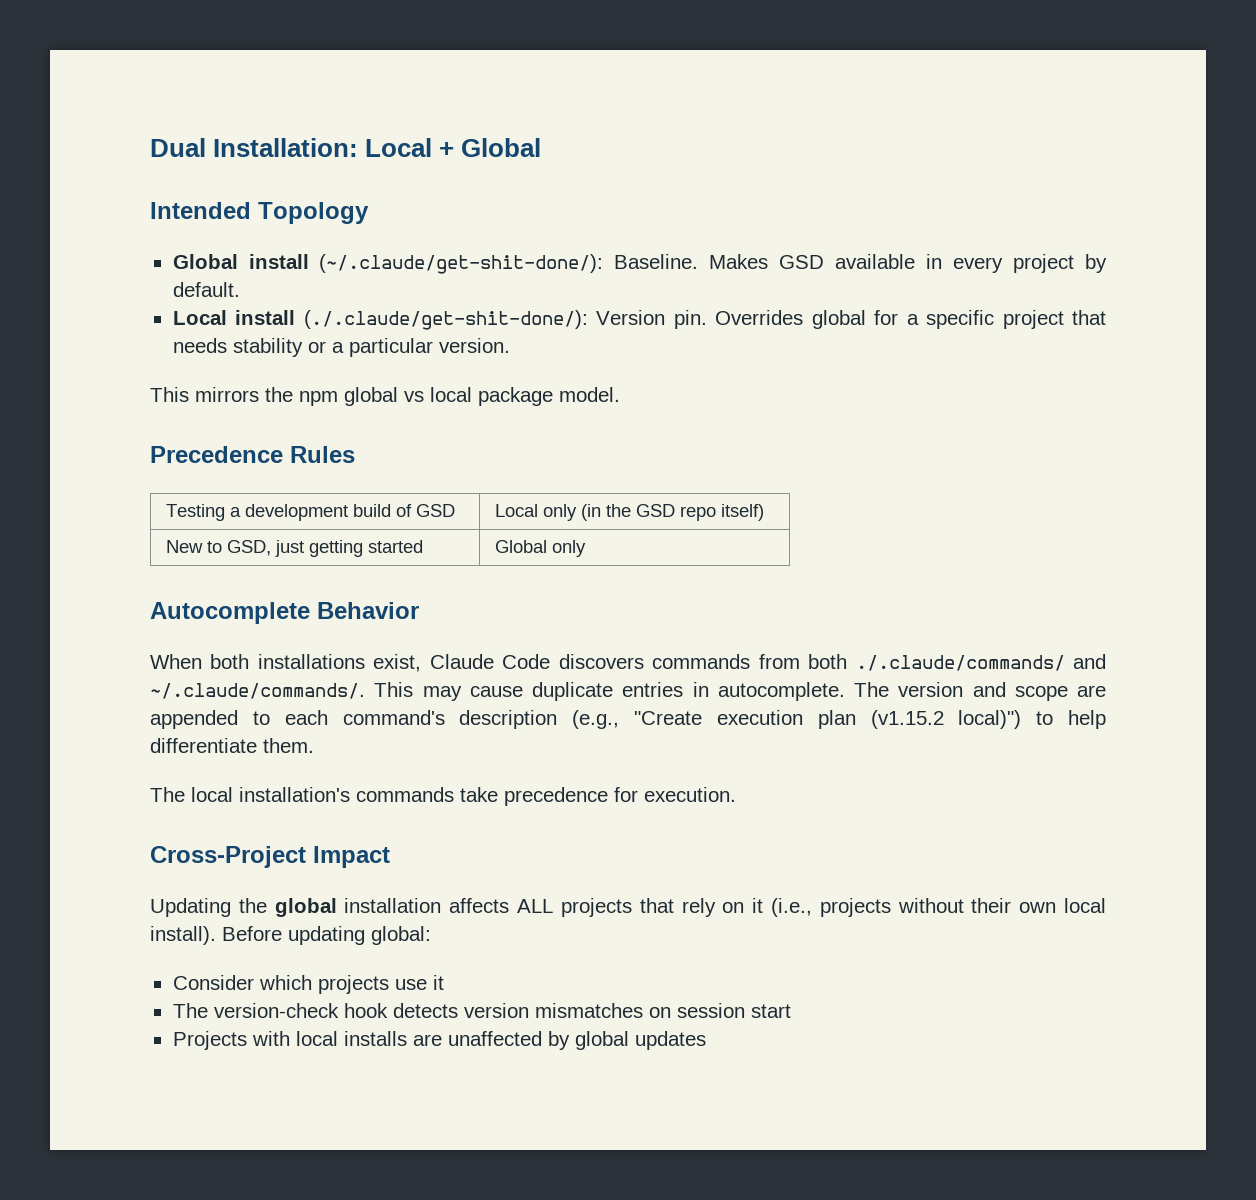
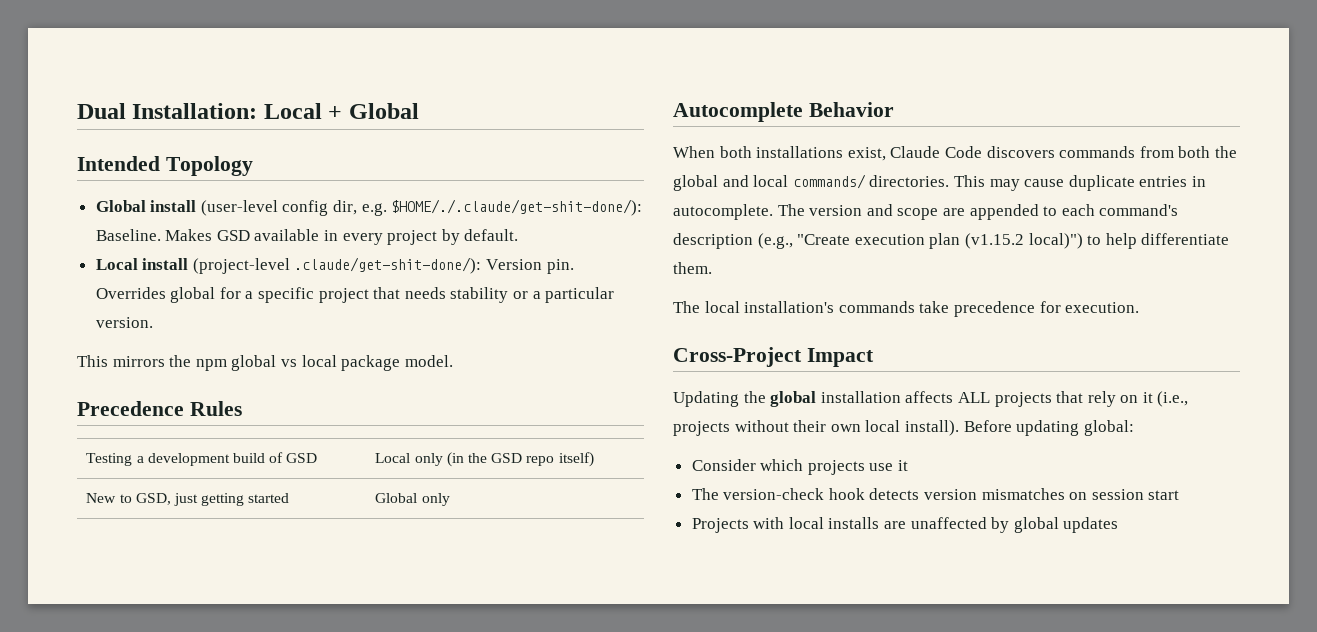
- Global install (~/.claude/get-shit-done/): Baseline.
+ Global install (user-level config dir, e.g. $HOME/./.claude/get-shit-done/): Baseline.
- Local install (./.claude/get-shit-done/): Version pin.
+ Local install (project-level .claude/get-shit-done/): Version pin.
- When both installations exist, Claude Code discovers commands from both ./.claude/commands/ and ~/.claude/commands/. This may cause duplicate entries in autocomplete.
+ When both installations exist, Claude Code discovers commands from both the global and local commands/ directories. This may cause duplicate entries in autocomplete.

